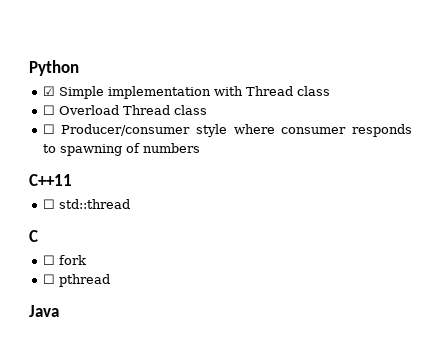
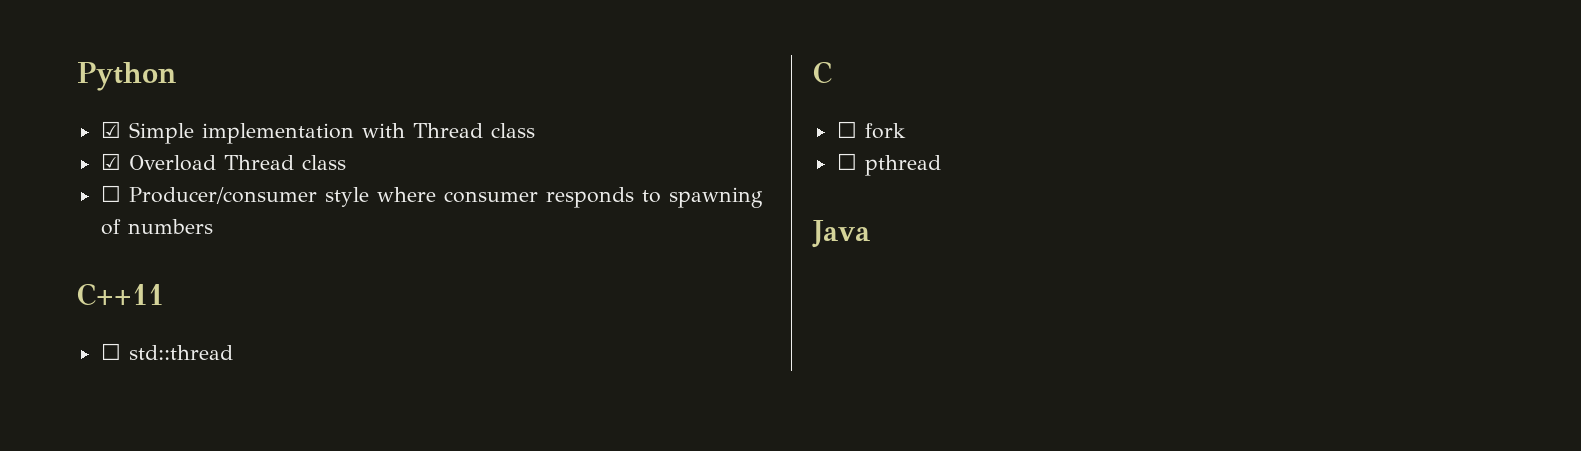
- ☐ Overload Thread class
+ ☑ Overload Thread class

